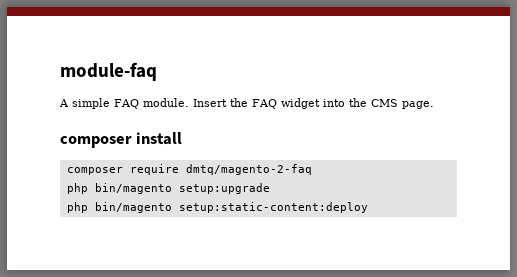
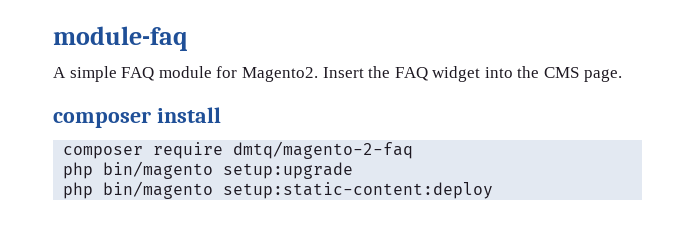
- A simple FAQ module.
+ A simple FAQ module for Magento2.

